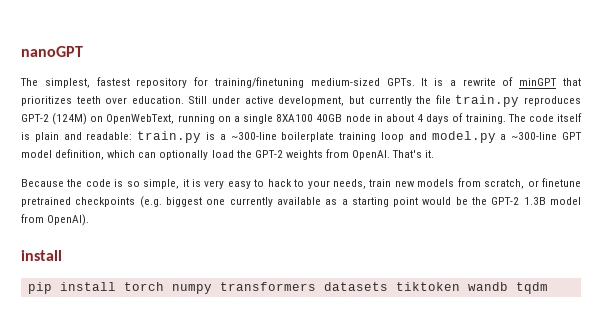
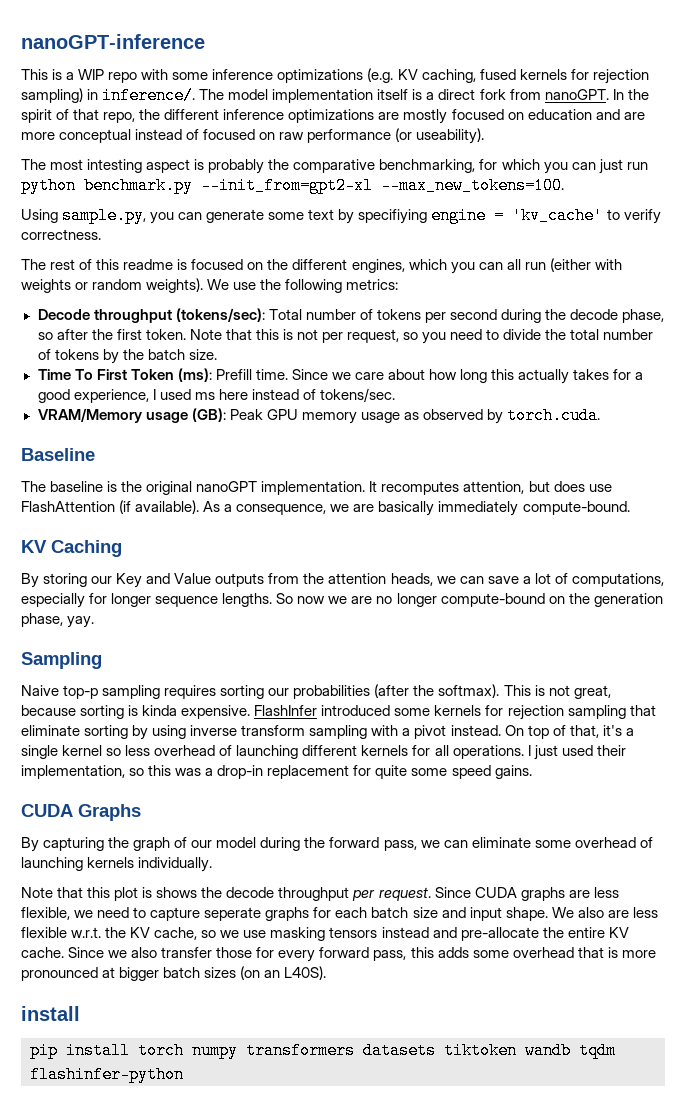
- nanoGPT
- The simplest, fastest repository for training/finetuning medium-sized GPTs. It is a rewrite of minGPT that prioritizes teeth over education. Still under active development, but currently the file train.py reproduces GPT-2 (124M) on OpenWebText, running on a single 8XA100 40GB node in about 4 days of training. The code itself is plain and readable: train.py is a ~300-line boilerplate training loop and model.py a ~300-line GPT model definition, which can optionally load the GPT-2 weights from OpenAI. That's it.
- Because the code is so simple, it is very easy to hack to your needs, train new models from scratch, or finetune pretrained checkpoints (e.g. biggest one currently available as a starting point would be the GPT-2 1.3B model from OpenAI).
+ nanoGPT-inference
+ This is a WIP repo with some inference optimizations (e.g. KV caching, fused kernels for rejection sampling) in inference/. The model implementation itself is a direct fork from nanoGPT. In the spirit of that repo, the different inference optimizations are mostly focused on education and are more conceptual instead of focused on raw performance (or useability).
+ The most intesting aspect is probably the comparative benchmarking, for which you can just run python benchmark.py --init_from=gpt2-xl --max_new_tokens=100.
+ Using sample.py, you can generate some text by specifiying engine = 'kv_cache' to verify correctness.
+ The rest of this readme is focused on the different engines, which you can all run (either with weights or random weights). We use the following metrics:
+ Decode throughput (tokens/sec): Total number of tokens per second during the decode phase, so after the first token. Note that this is not per request, so you need to divide the total number of tokens by the batch size.
+ Time To First Token (ms): Prefill time. Since we care about how long this actually takes for a good experience, I used ms here instead of tokens/sec.
+ VRAM/Memory usage (GB): Peak GPU memory usage as observed by torch.cuda.
+ Baseline
+ The baseline is the original nanoGPT implementation. It recomputes attention, but does use FlashAttention (if available). As a consequence, we are basically immediately compute-bound.
+ KV Caching
+ By storing our Key and Value outputs from the attention heads, we can save a lot of computations, especially for longer sequence lengths. So now we are no longer compute-bound on the generation phase, yay.
+ Sampling
+ Naive top-p sampling requires sorting our probabilities (after the softmax). This is not great, because sorting is kinda expensive. FlashInfer introduced some kernels for rejection sampling that eliminate sorting by using inverse transform sampling with a pivot instead. On top of that, it's a single kernel so less overhead of launching different kernels for all operations. I just used their implementation, so this was a drop-in replacement for quite some speed gains.
+ CUDA Graphs
+ By capturing the graph of our model during the forward pass, we can eliminate some overhead of launching kernels individually.
+ Note that this plot is shows the decode throughput per request. Since CUDA graphs are less flexible, we need to capture seperate graphs for each batch size and input shape. We also are less flexible w.r.t. the KV cache, so we use masking tensors instead and pre-allocate the entire KV cache. Since we also transfer those for every forward pass, this adds some overhead that is more pronounced at bigger batch sizes (on an L40S).
- pip install torch numpy transformers datasets tiktoken wandb tqdm
+ pip install torch numpy transformers datasets tiktoken wandb tqdm flashinfer-python

